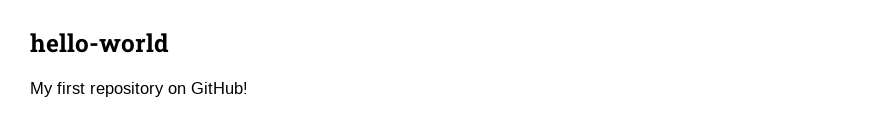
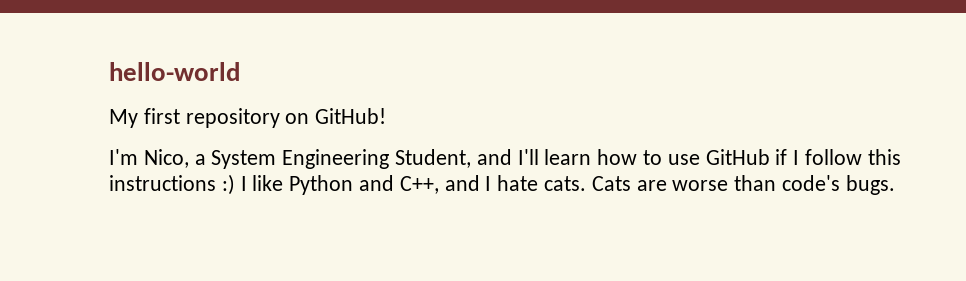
+ I'm Nico, a System Engineering Student, and I'll learn how to use GitHub if I follow this instructions :) I like Python and C++, and I hate cats. Cats are worse than code's bugs.

